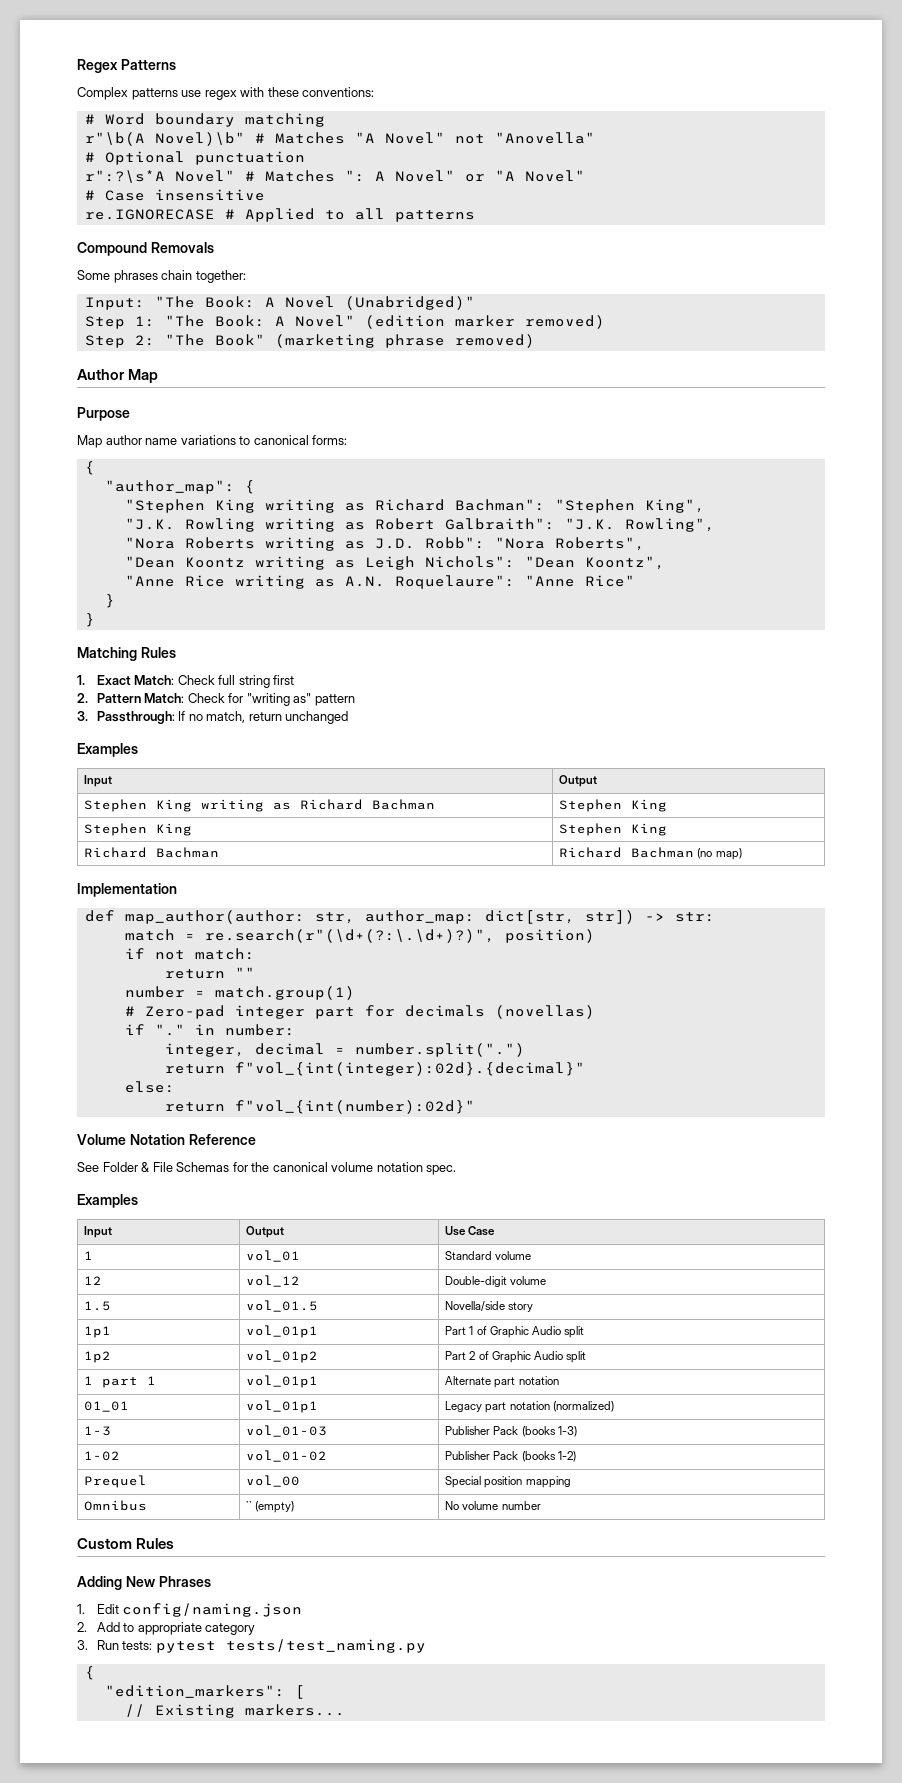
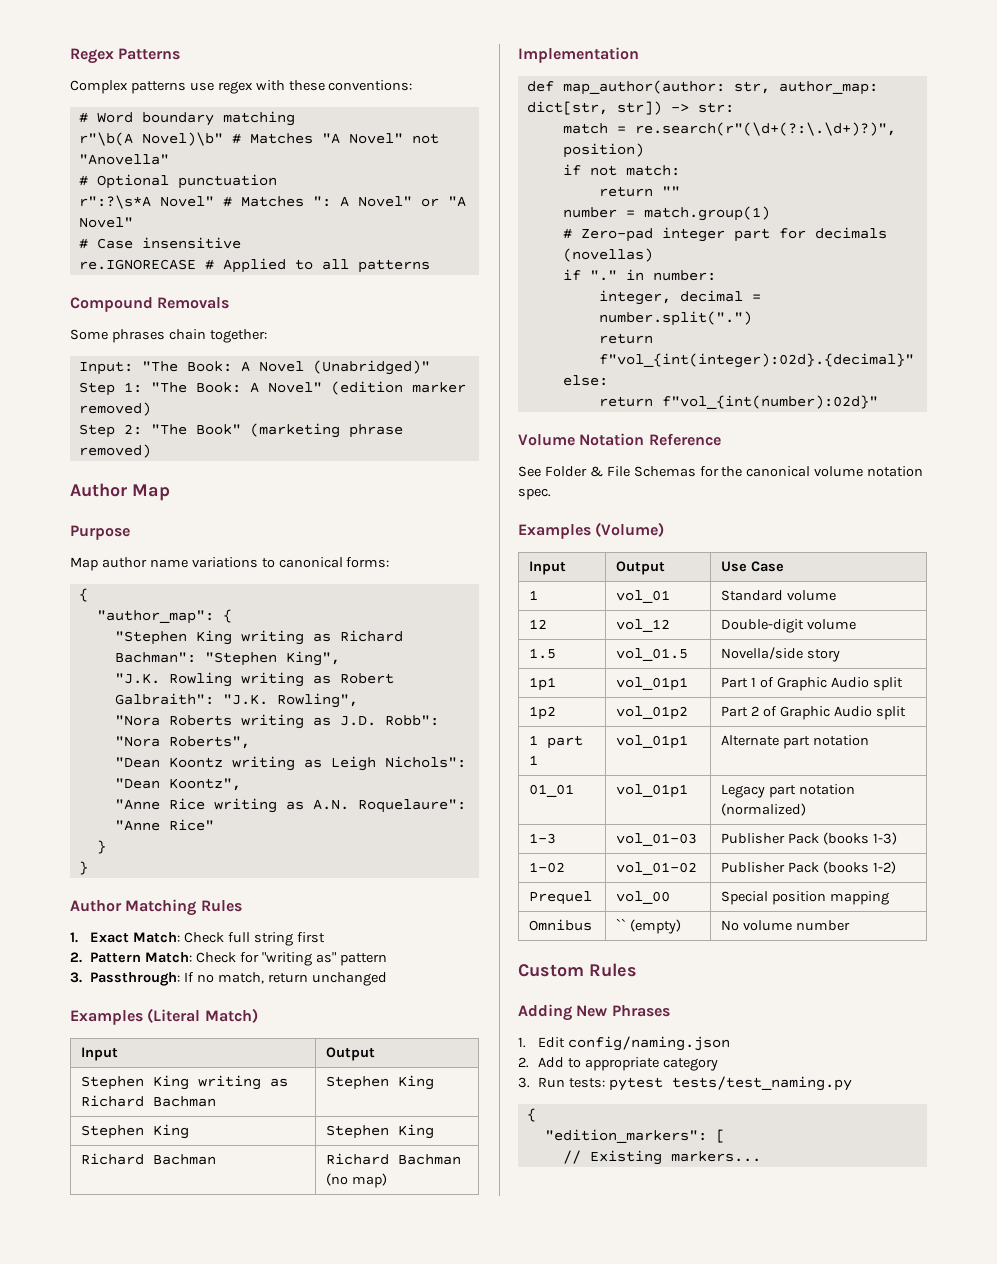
- Matching Rules
+ Author Matching Rules
  3. Passthrough: If no match, return unchanged
- Examples
+ Examples (Literal Match)
  See Folder & File Schemas for the canonical volume notation spec.
- Examples
+ Examples (Volume)

